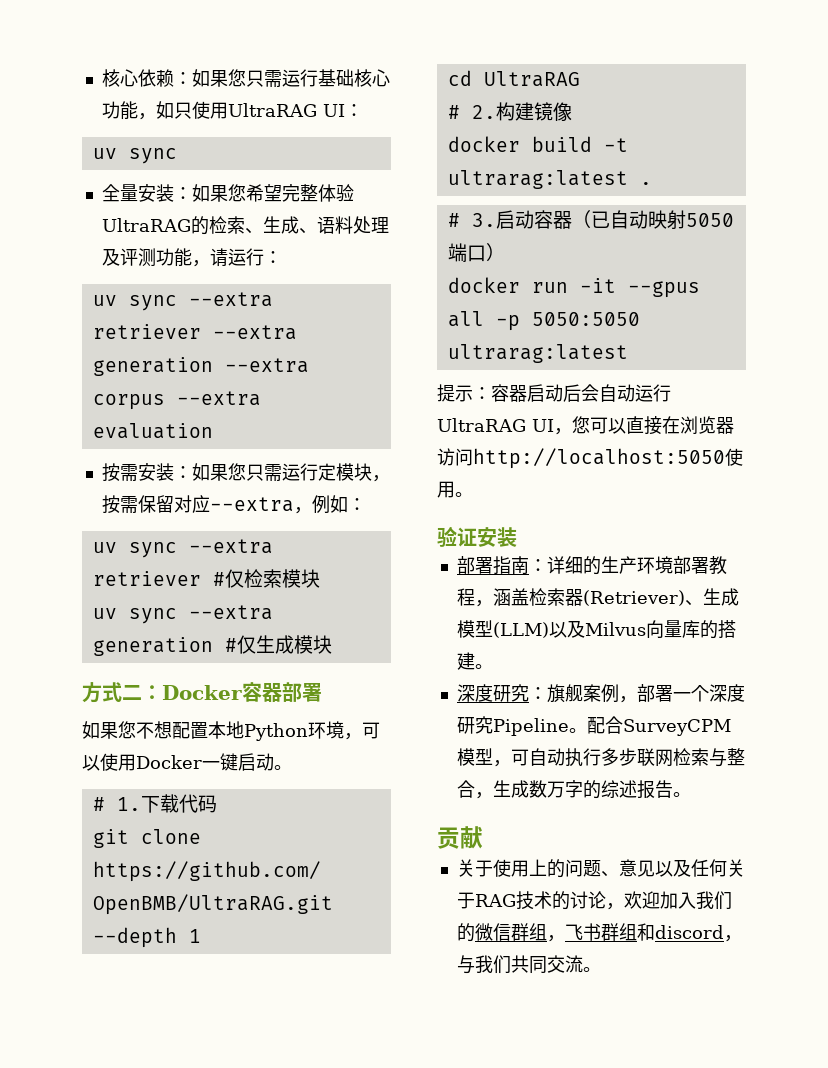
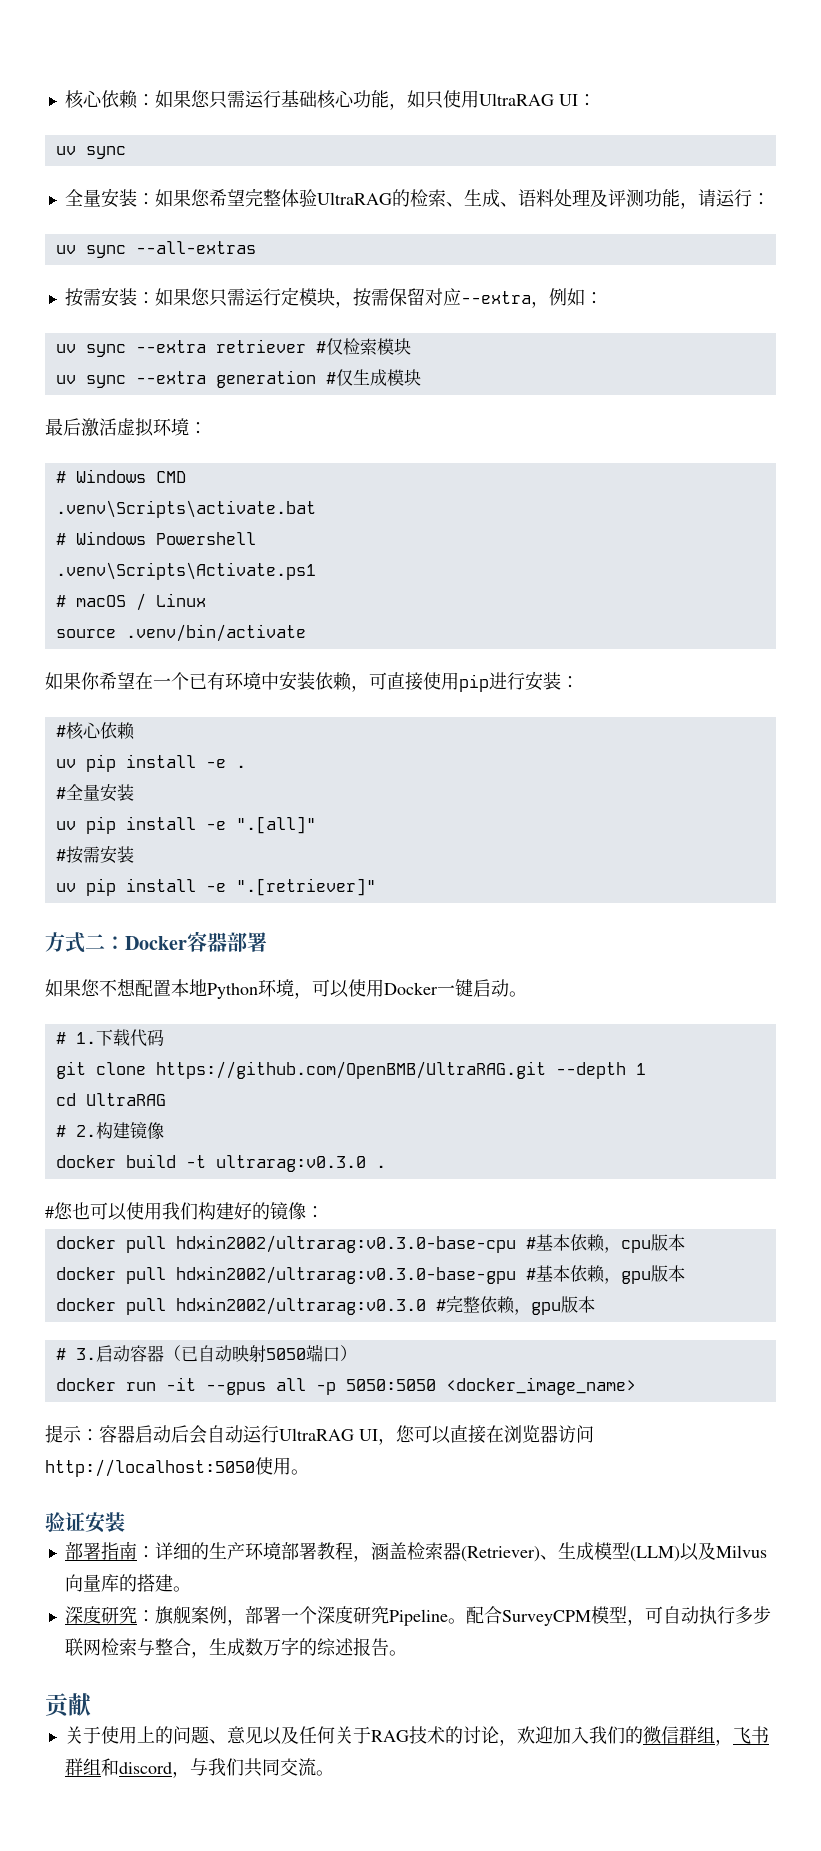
- uv sync --extra retriever --extra generation --extra corpus --extra evaluation
+ uv sync --all-extras
+ 最后激活虚拟环境：
+ # Windows CMD
+ .venv\Scripts\activate.bat
+ # Windows Powershell
+ .venv\Scripts\Activate.ps1
+ # macOS / Linux
+ source .venv/bin/activate
+ 如果你希望在一个已有环境中安装依赖，可直接使用pip进行安装：
+ #核心依赖
+ uv pip install -e .
+ #全量安装
+ uv pip install -e ".[all]"
+ #按需安装
+ uv pip install -e ".[retriever]"
- docker build -t ultrarag:latest .
+ docker build -t ultrarag:v0.3.0 .
+ #您也可以使用我们构建好的镜像：
+ docker pull hdxin2002/ultrarag:v0.3.0-base-cpu #基本依赖，cpu版本
+ docker pull hdxin2002/ultrarag:v0.3.0-base-gpu #基本依赖，gpu版本
+ docker pull hdxin2002/ultrarag:v0.3.0 #完整依赖，gpu版本
- docker run -it --gpus all -p 5050:5050 ultrarag:latest
+ docker run -it --gpus all -p 5050:5050 <docker_image_name>

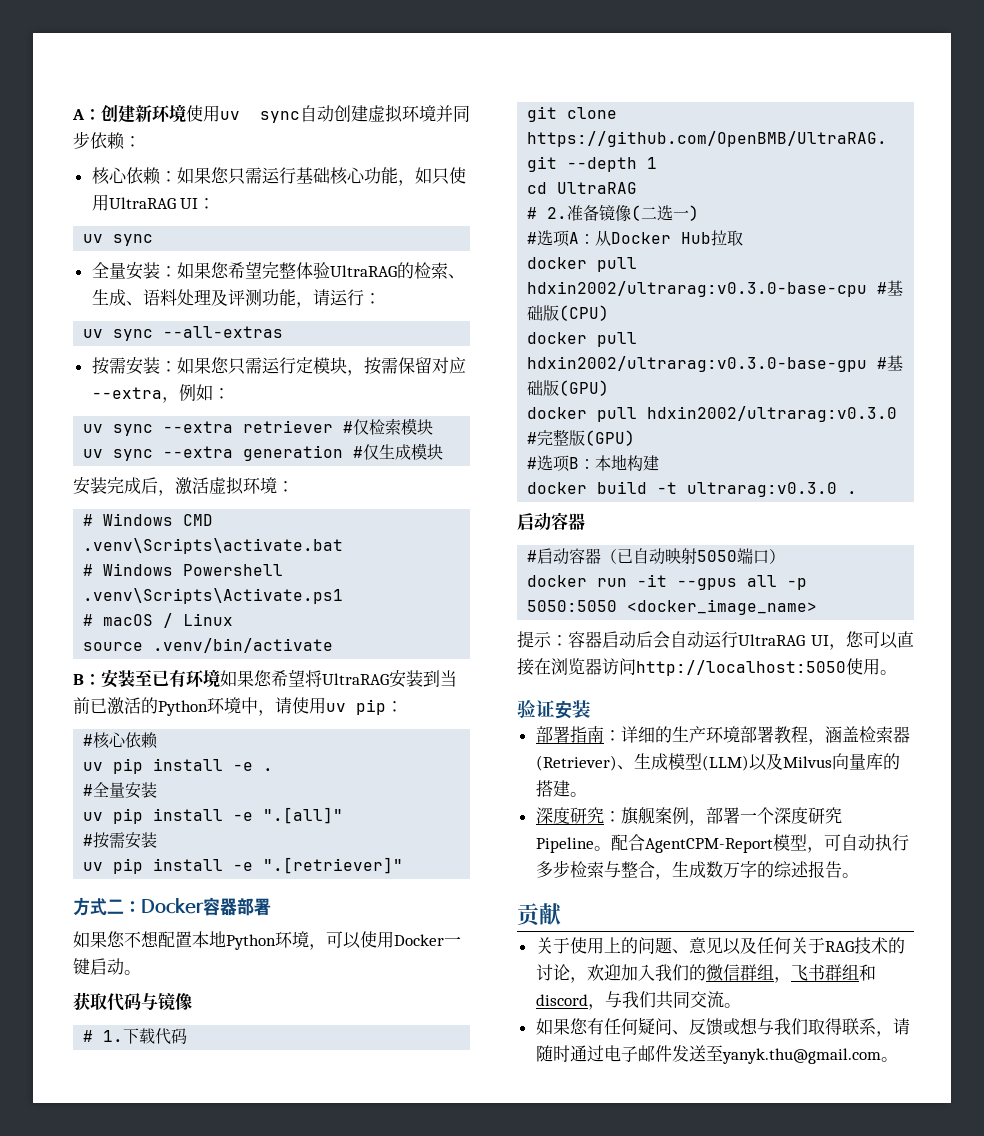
+ A：创建新环境使用uv sync自动创建虚拟环境并同步依赖：
- 最后激活虚拟环境：
+ 安装完成后，激活虚拟环境：
- 如果你希望在一个已有环境中安装依赖，可直接使用pip进行安装：
+ B：安装至已有环境如果您希望将UltraRAG安装到当前已激活的Python环境中，请使用uv pip：
+ 获取代码与镜像
- # 2.构建镜像
+ # 2.准备镜像(二选一)
+ #选项A：从Docker Hub拉取
+ docker pull hdxin2002/ultrarag:v0.3.0-base-cpu #基础版(CPU)
+ docker pull hdxin2002/ultrarag:v0.3.0-base-gpu #基础版(GPU)
+ docker pull hdxin2002/ultrarag:v0.3.0 #完整版(GPU)
+ #选项B：本地构建
  docker build -t ultrarag:v0.3.0 .
- #您也可以使用我们构建好的镜像：
- docker pull hdxin2002/ultrarag:v0.3.0-base-cpu #基本依赖，cpu版本
- docker pull hdxin2002/ultrarag:v0.3.0-base-gpu #基本依赖，gpu版本
- docker pull hdxin2002/ultrarag:v0.3.0 #完整依赖，gpu版本
- # 3.启动容器（已自动映射5050端口）
+ 启动容器
+ #启动容器（已自动映射5050端口）
- 配合SurveyCPM模型，可自动执行多步联网检索与整合，生成数万字的综述报告。
+ 配合AgentCPM-Report模型，可自动执行多步检索与整合，生成数万字的综述报告。
+ 如果您有任何疑问、反馈或想与我们取得联系，请随时通过电子邮件发送至yanyk.thu@gmail.com。

